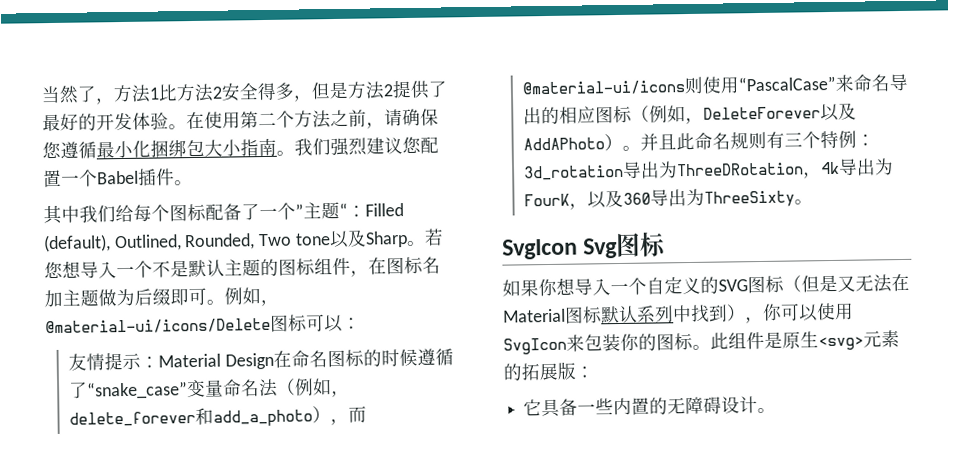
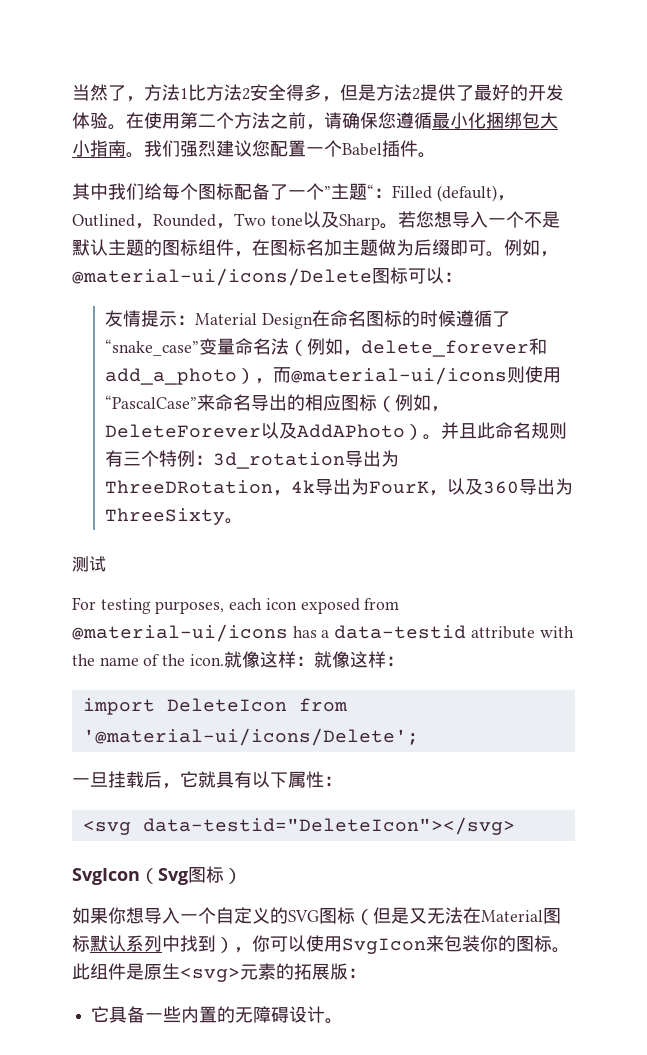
- 其中我们给每个图标配备了一个”主题“：Filled (default), Outlined, Rounded, Two tone以及Sharp。
+ 其中我们给每个图标配备了一个”主题“：Filled (default)，Outlined，Rounded，Two tone以及Sharp。
- SvgIcon Svg图标
+ 测试
+ For testing purposes, each icon exposed from @material-ui/icons has a data-testid attribute with the name of the icon.就像这样：就像这样：
+ import DeleteIcon from '@material-ui/icons/Delete';
+ 一旦挂载后，它就具有以下属性：
+ <svg data-testid="DeleteIcon"></svg>
+ SvgIcon（Svg图标）

